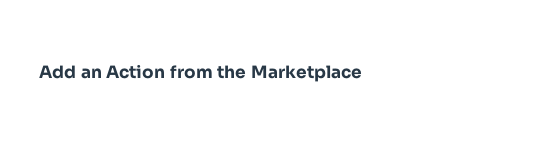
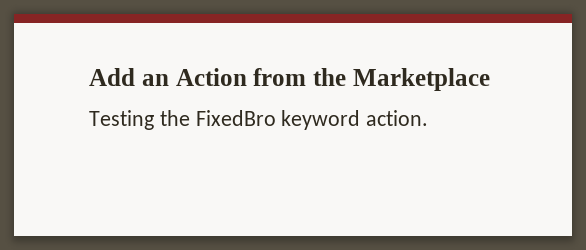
+ Testing the FixedBro keyword action.

